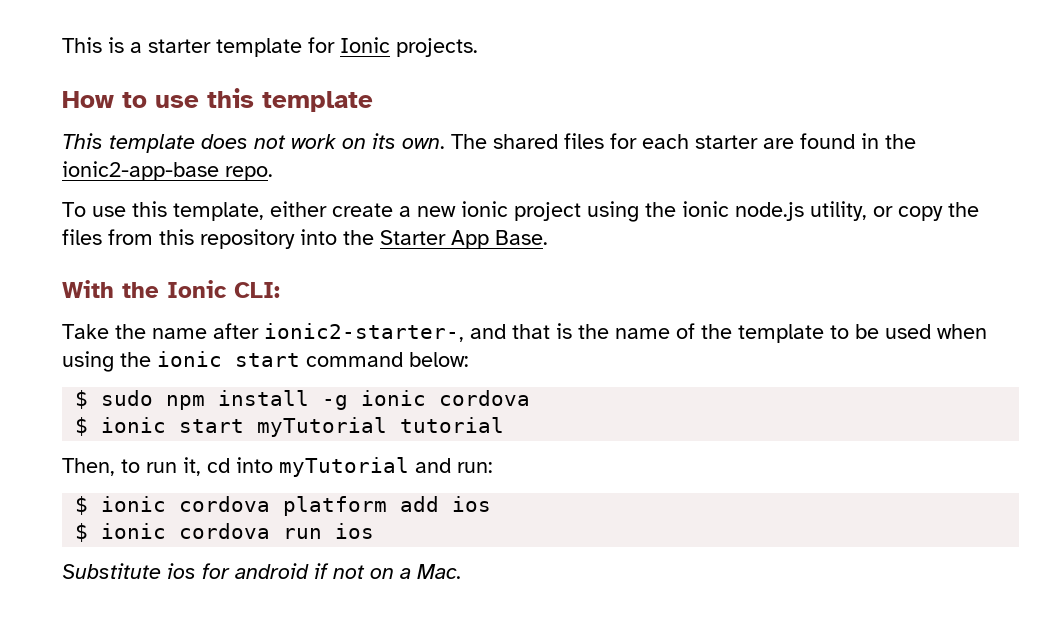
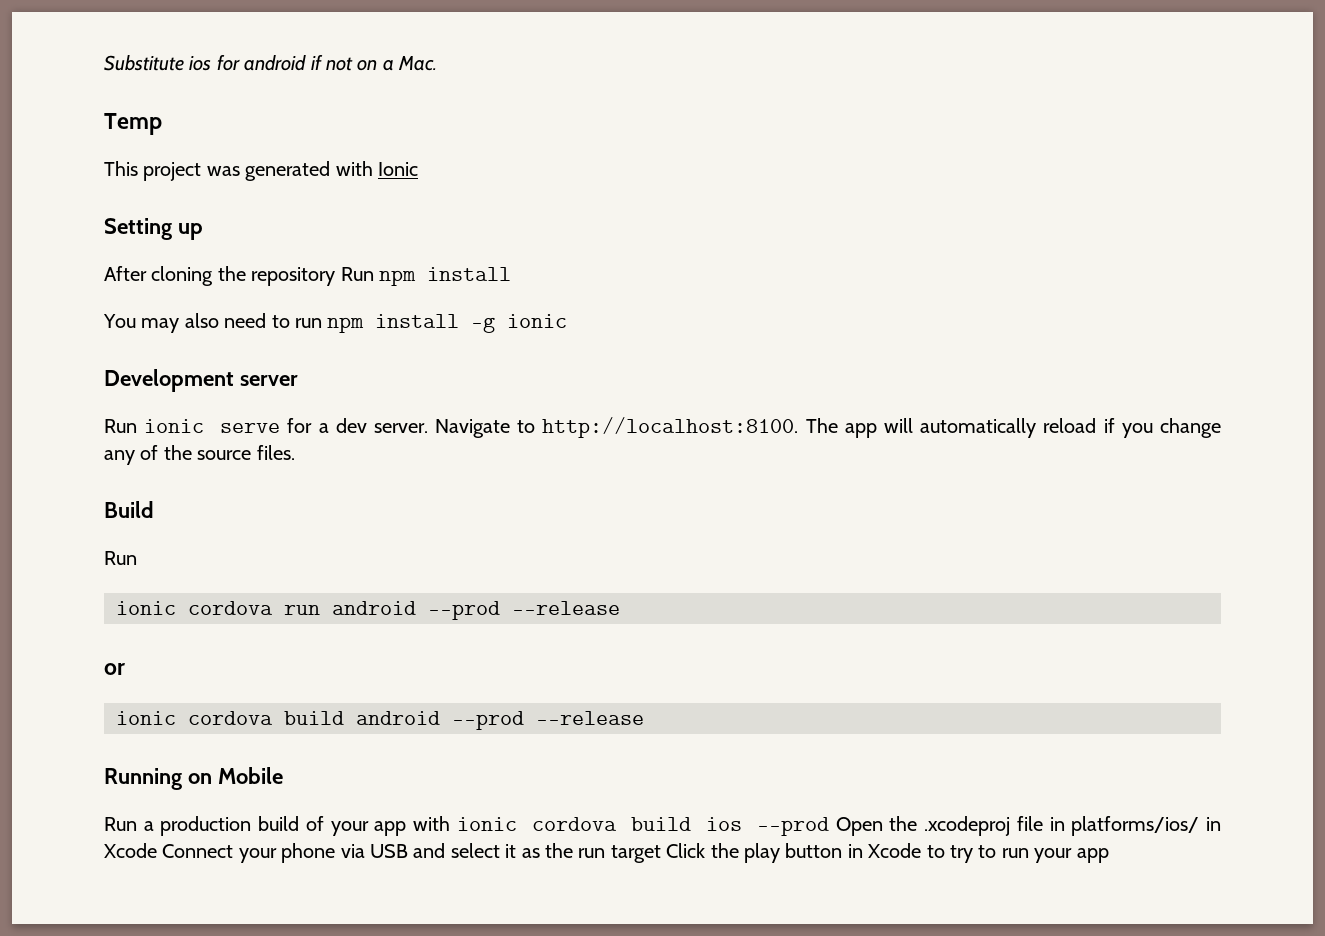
- This is a starter template for Ionic projects.
- How to use this template
- This template does not work on its own. The shared files for each starter are found in the ionic2-app-base repo.
- To use this template, either create a new ionic project using the ionic node.js utility, or copy the files from this repository into the Starter App Base.
- With the Ionic CLI:
- Take the name after ionic2-starter-, and that is the name of the template to be used when using the ionic start command below:
- $ sudo npm install -g ionic cordova
- $ ionic start myTutorial tutorial
- Then, to run it, cd into myTutorial and run:
- $ ionic cordova platform add ios
- $ ionic cordova run ios
+ Temp
+ This project was generated with Ionic
+ Setting up
+ After cloning the repository Run npm install
+ You may also need to run npm install -g ionic
+ Development server
+ Run ionic serve for a dev server. Navigate to http://localhost:8100. The app will automatically reload if you change any of the source files.
+ Build
+ Run
+ ionic cordova run android --prod --release
+ or
+ ionic cordova build android --prod --release
+ Running on Mobile
+ Run a production build of your app with ionic cordova build ios --prod Open the .xcodeproj file in platforms/ios/ in Xcode Connect your phone via USB and select it as the run target Click the play button in Xcode to try to run your app

